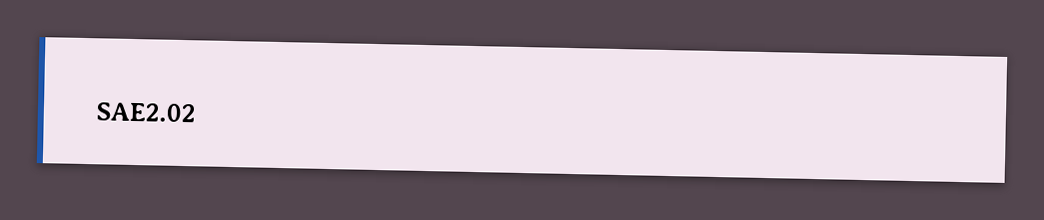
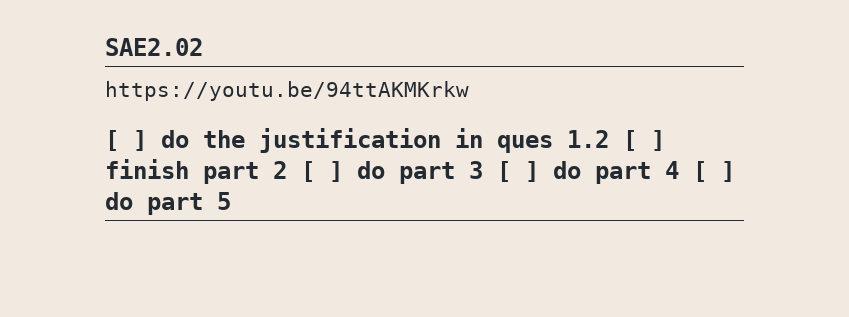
+ https://youtu.be/94ttAKMKrkw
+ [ ] do the justification in ques 1.2 [ ] finish part 2 [ ] do part 3 [ ] do part 4 [ ] do part 5

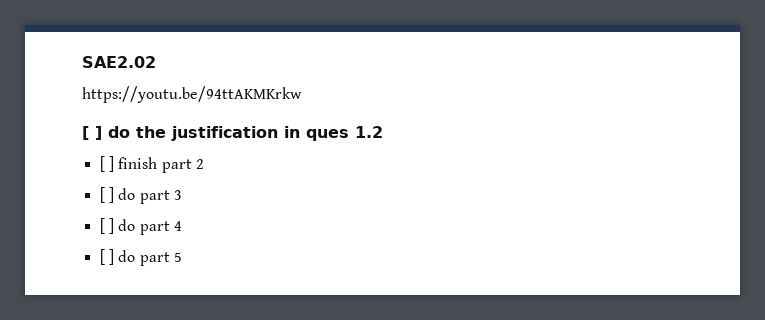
- [ ] do the justification in ques 1.2 [ ] finish part 2 [ ] do part 3 [ ] do part 4 [ ] do part 5
+ [ ] do the justification in ques 1.2
+ [ ] finish part 2
+ [ ] do part 3
+ [ ] do part 4
+ [ ] do part 5

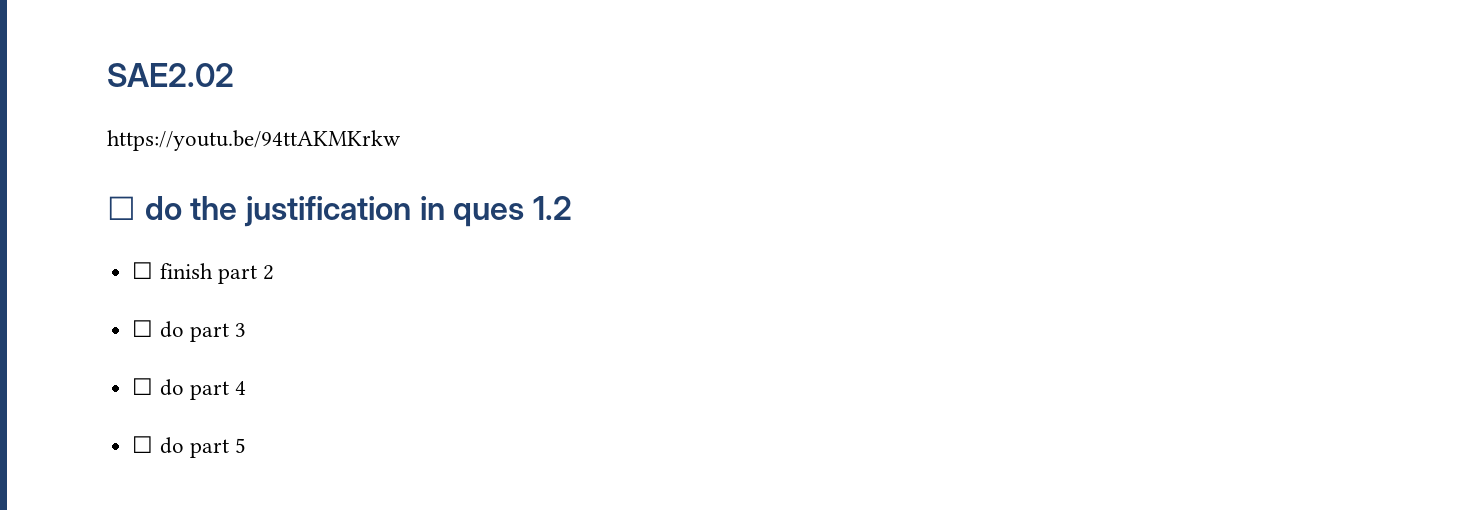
- [ ] do the justification in ques 1.2
+ ☐ do the justification in ques 1.2
- [ ] finish part 2
+ ☐ finish part 2
- [ ] do part 3
+ ☐ do part 3
- [ ] do part 4
+ ☐ do part 4
- [ ] do part 5
+ ☐ do part 5

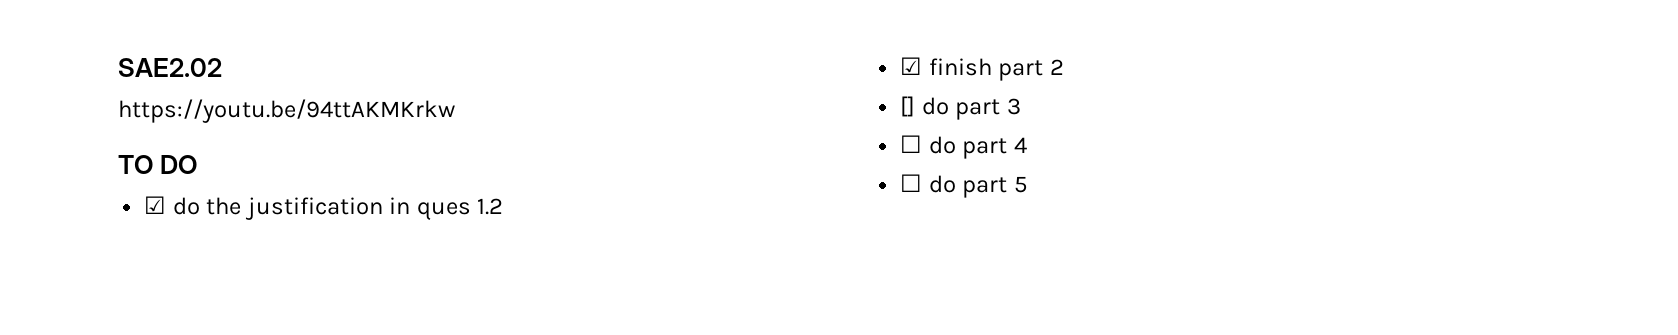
- ☐ do the justification in ques 1.2
+ TO DO
+ ☑ do the justification in ques 1.2
- ☐ finish part 2
+ ☑ finish part 2
- ☐ do part 3
+ [] do part 3

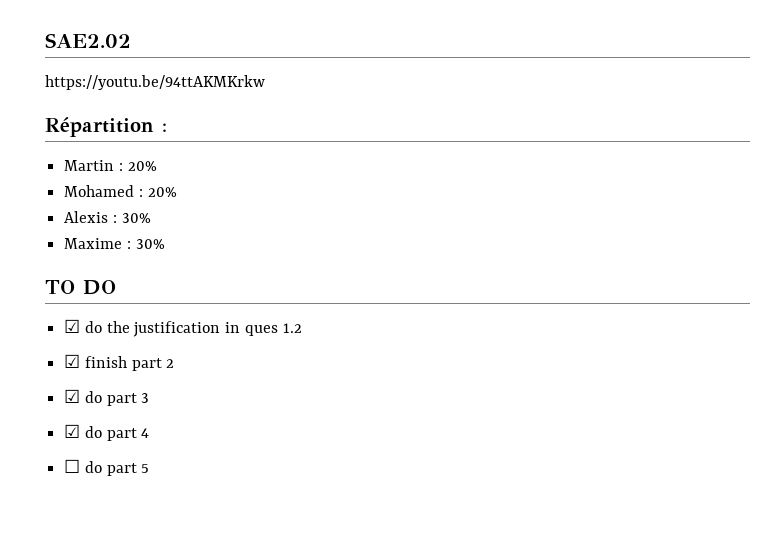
+ Répartition :
+ Martin : 20%
+ Mohamed : 20%
+ Alexis : 30%
+ Maxime : 30%
- [] do part 3
+ ☑ do part 3
- ☐ do part 4
+ ☑ do part 4

